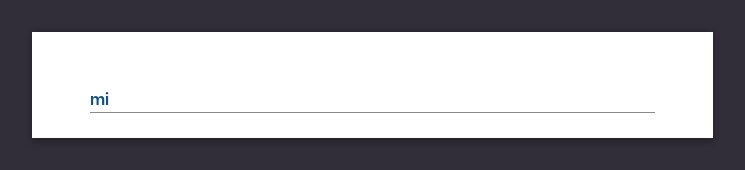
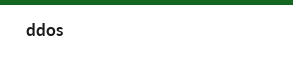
- mi
+ ddos

